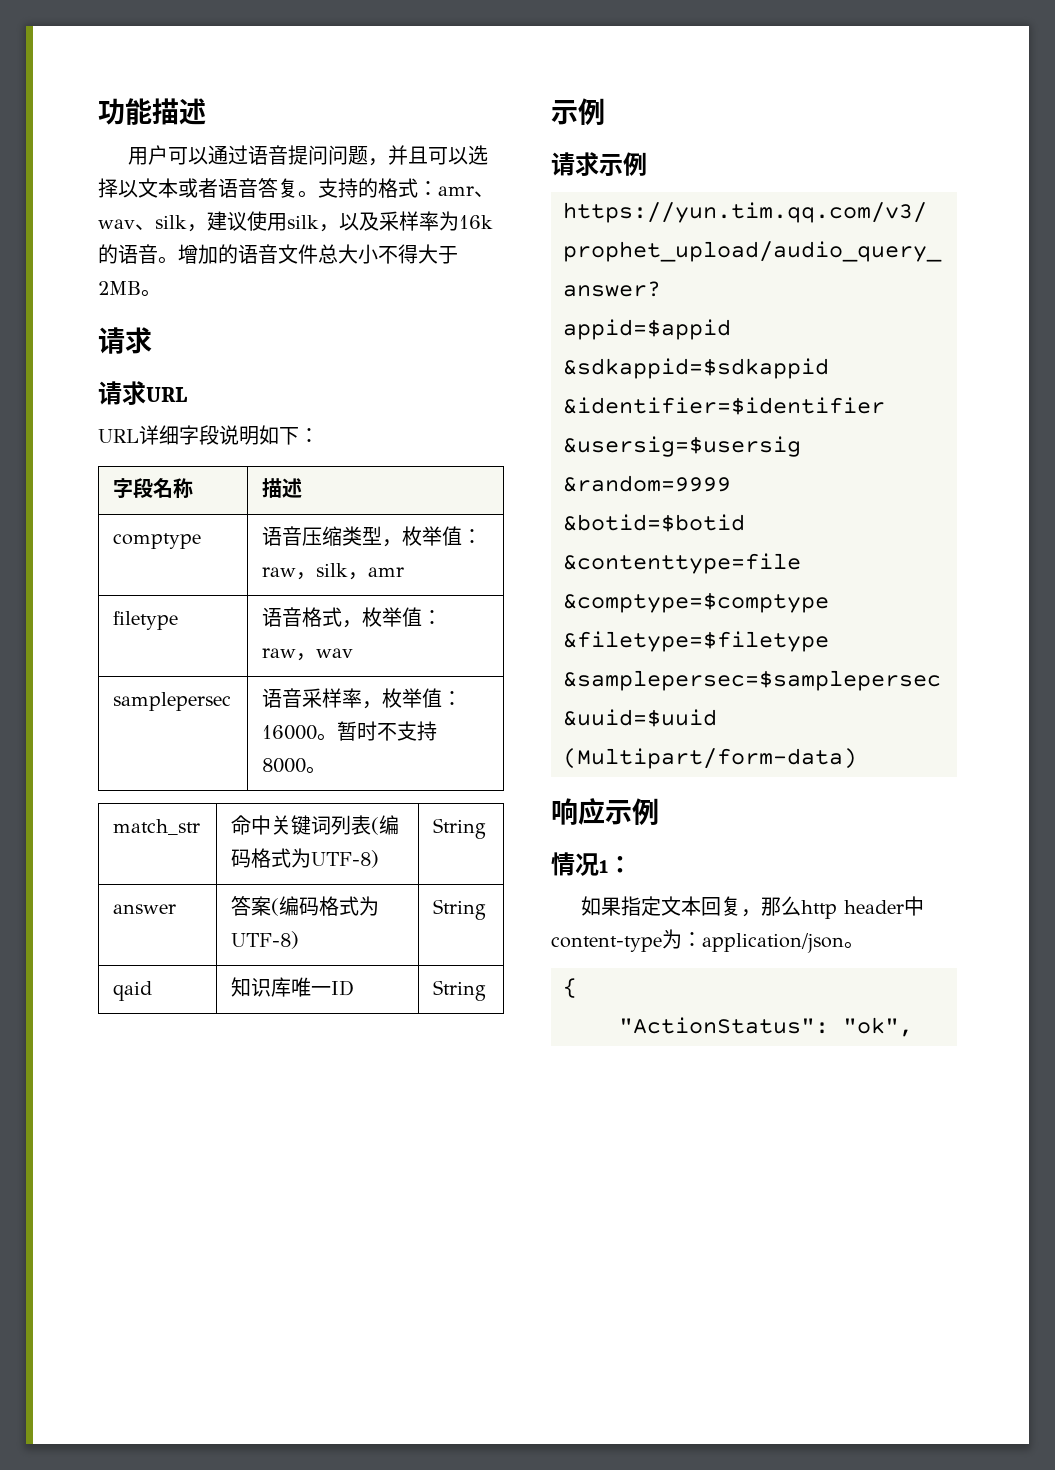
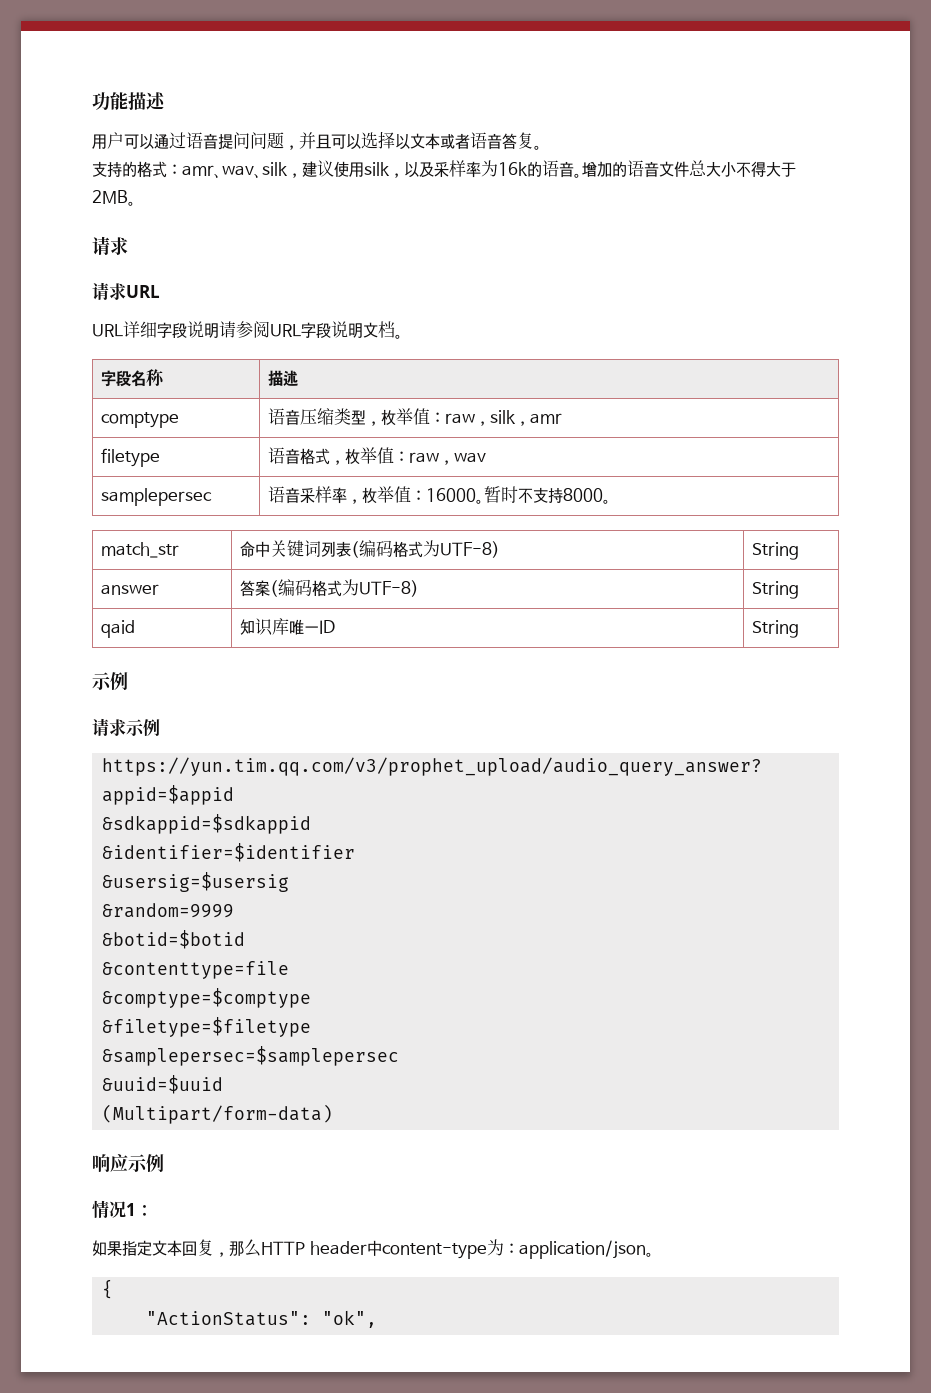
- 用户可以通过语音提问问题，并且可以选择以文本或者语音答复。支持的格式：amr、wav、silk，建议使用silk，以及采样率为16k的语音。
+ 用户可以通过语音提问问题，并且可以选择以文本或者语音答复。
+ 支持的格式：amr、wav、silk，建议使用silk，以及采样率为16k的语音。
- URL详细字段说明如下：
+ URL详细字段说明请参阅URL字段说明文档。
- 如果指定文本回复，那么http header中content-type为：application/json。
+ 如果指定文本回复，那么HTTP header中content-type为：application/json。

